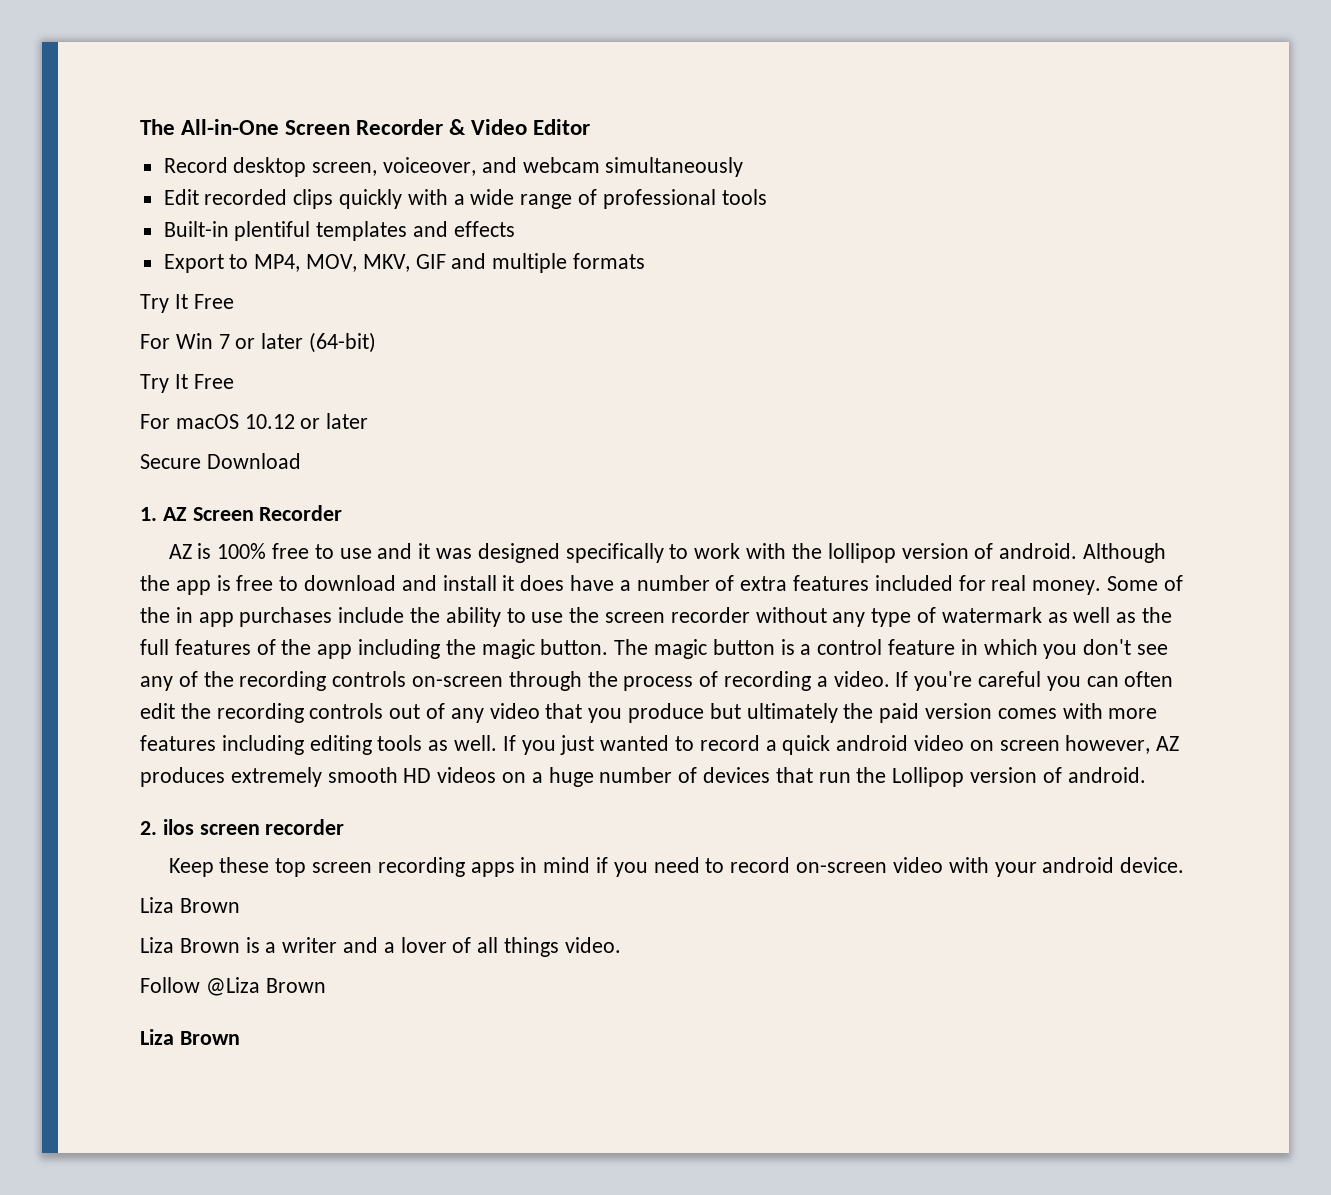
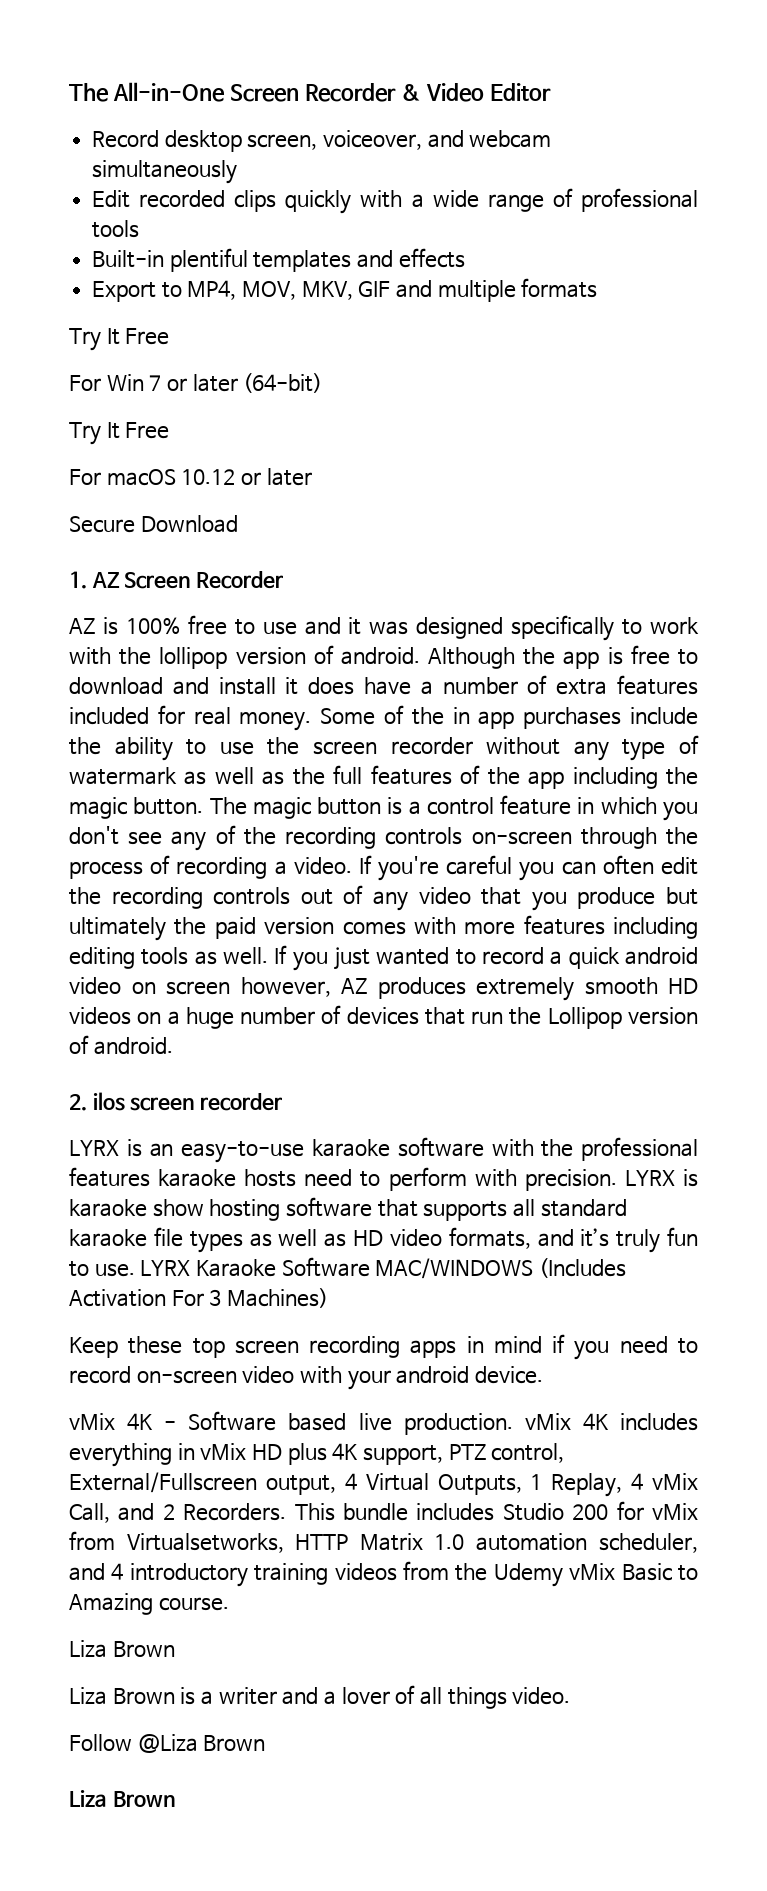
+ LYRX is an easy-to-use karaoke software with the professional features karaoke hosts need to perform with precision. LYRX is karaoke show hosting software that supports all standard karaoke file types as well as HD video formats, and it’s truly fun to use. LYRX Karaoke Software MAC/WINDOWS (Includes Activation For 3 Machines)
+ vMix 4K - Software based live production. vMix 4K includes everything in vMix HD plus 4K support, PTZ control, External/Fullscreen output, 4 Virtual Outputs, 1 Replay, 4 vMix Call, and 2 Recorders. This bundle includes Studio 200 for vMix from Virtualsetworks, HTTP Matrix 1.0 automation scheduler, and 4 introductory training videos from the Udemy vMix Basic to Amazing course.

